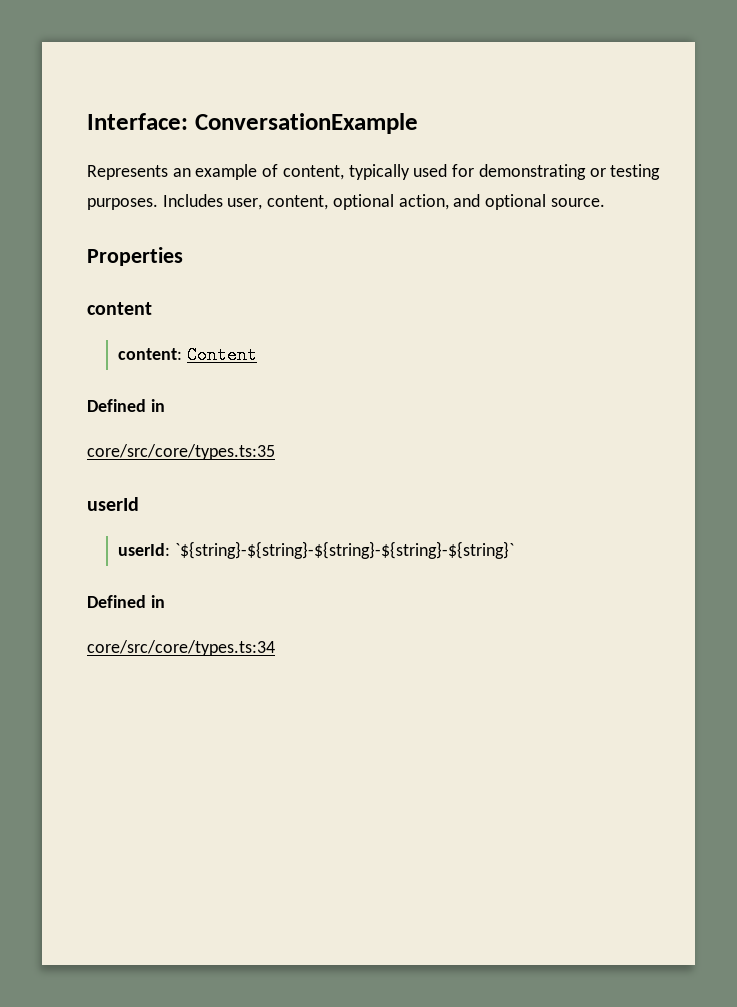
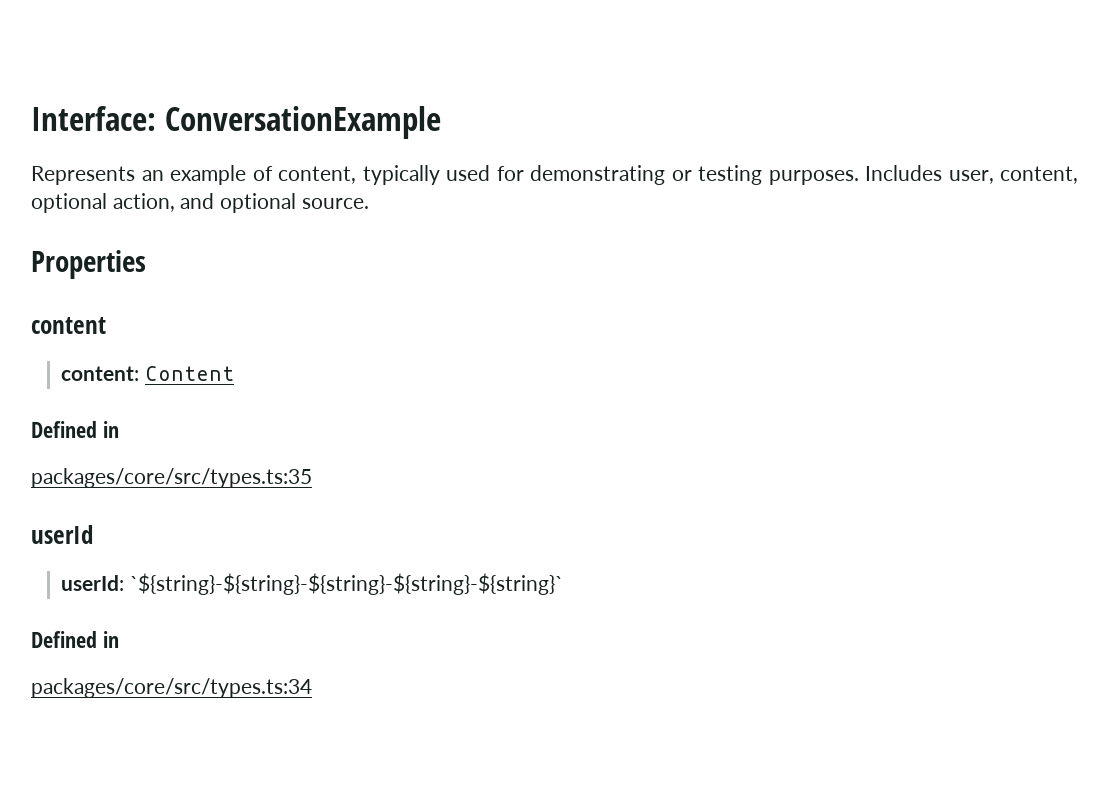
- core/src/core/types.ts:35
+ packages/core/src/types.ts:35
- core/src/core/types.ts:34
+ packages/core/src/types.ts:34

